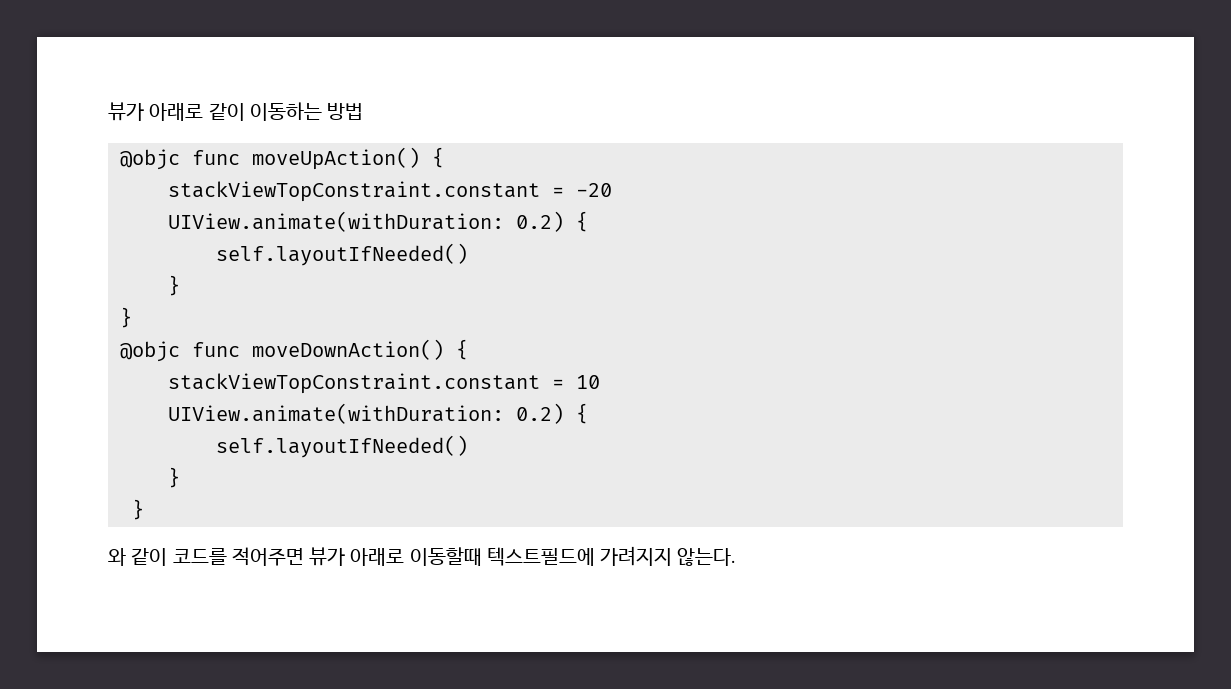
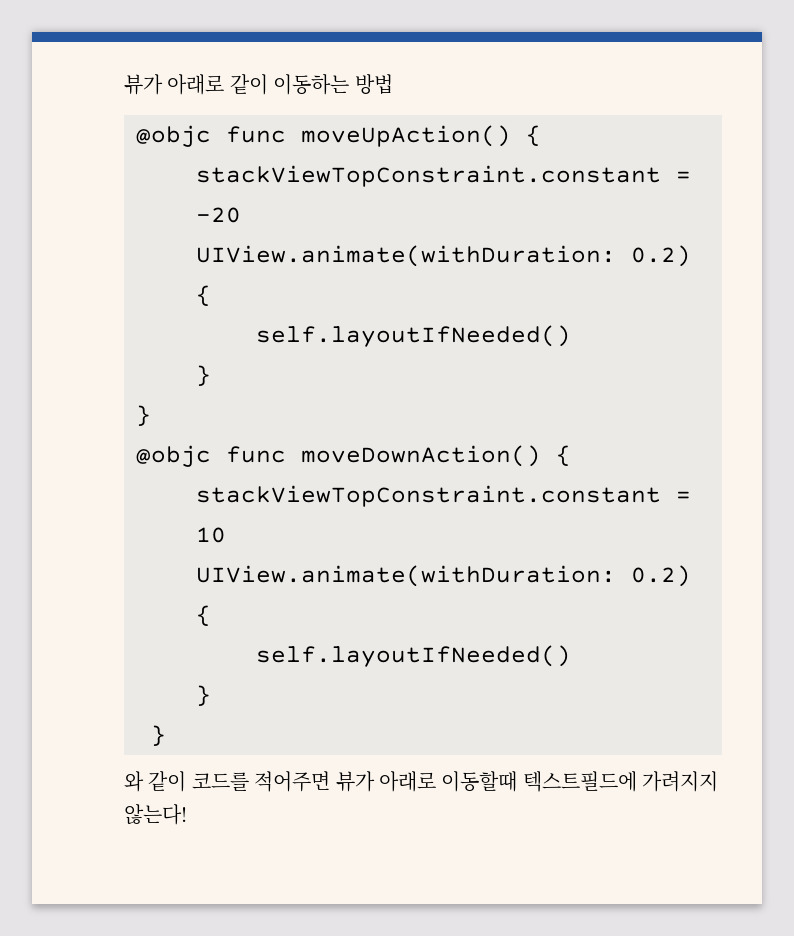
- 와 같이 코드를 적어주면 뷰가 아래로 이동할때 텍스트필드에 가려지지 않는다.
+ 와 같이 코드를 적어주면 뷰가 아래로 이동할때 텍스트필드에 가려지지 않는다!

